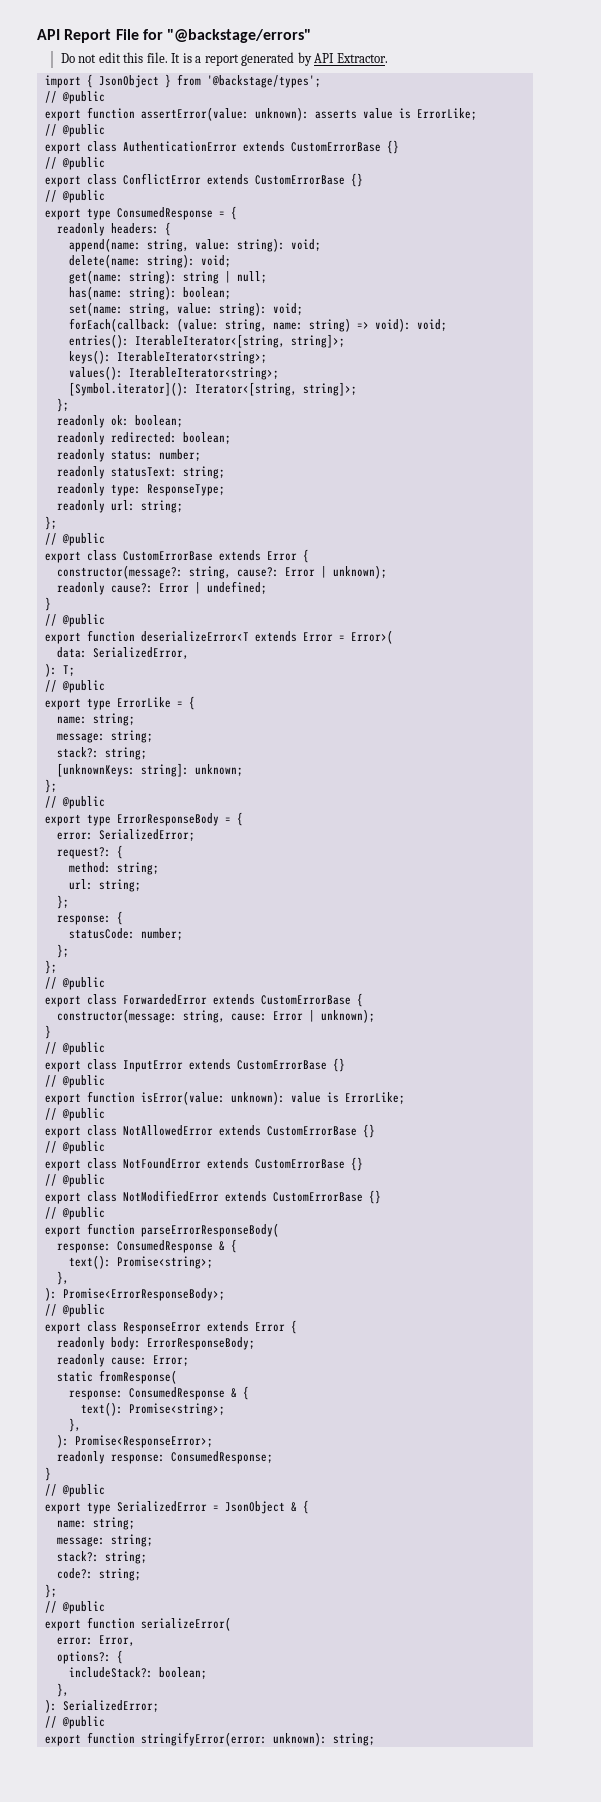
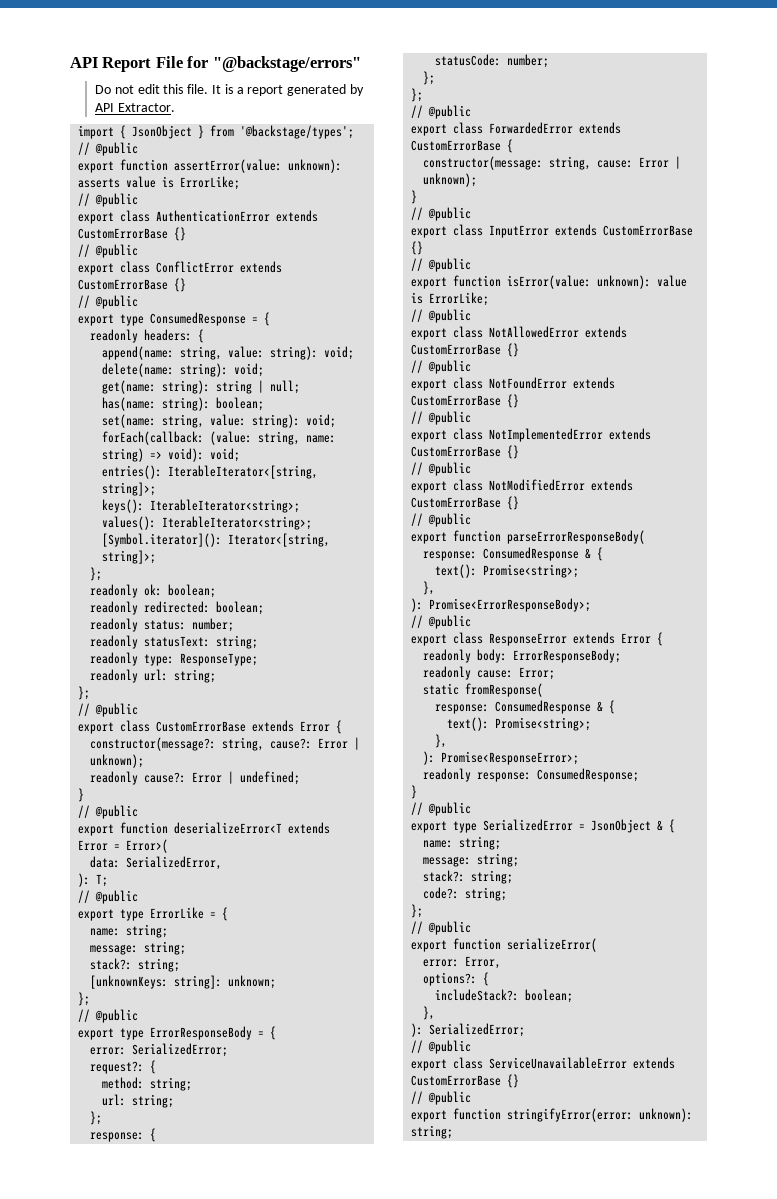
+ export class NotImplementedError extends CustomErrorBase {}
+ // @public
+ export class ServiceUnavailableError extends CustomErrorBase {}
+ // @public

